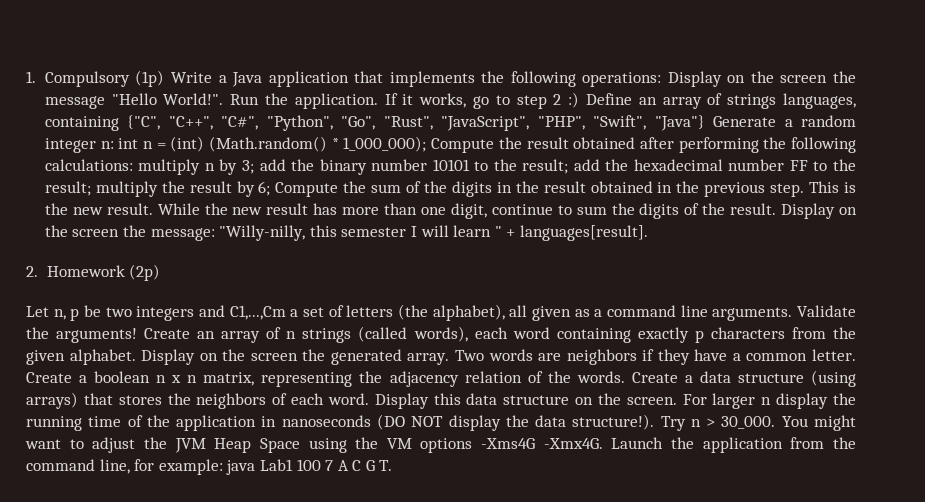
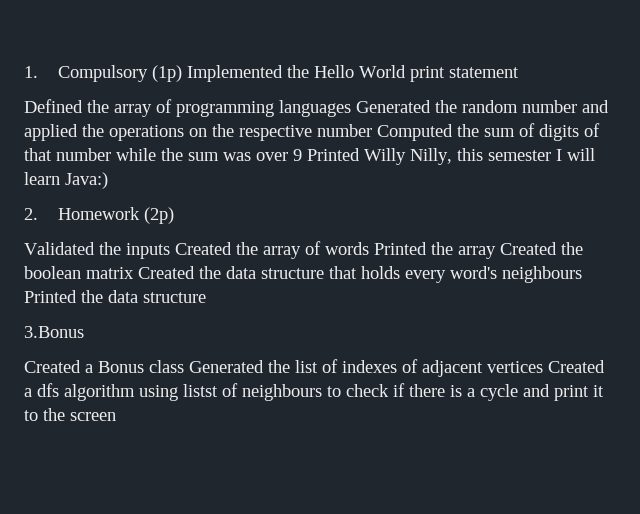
- 1. Compulsory (1p) Write a Java application that implements the following operations: Display on the screen the message "Hello World!". Run the application. If it works, go to step 2 :) Define an array of strings languages, containing {"C", "C++", "C#", "Python", "Go", "Rust", "JavaScript", "PHP", "Swift", "Java"} Generate a random integer n: int n = (int) (Math.random() * 1_000_000); Compute the result obtained after performing the following calculations: multiply n by 3; add the binary number 10101 to the result; add the hexadecimal number FF to the result; multiply the result by 6; Compute the sum of the digits in the result obtained in the previous step. This is the new result. While the new result has more than one digit, continue to sum the digits of the result. Display on the screen the message: "Willy-nilly, this semester I will learn " + languages[result].
+ 1. Compulsory (1p) Implemented the Hello World print statement
+ Defined the array of programming languages Generated the random number and applied the operations on the respective number Computed the sum of digits of that number while the sum was over 9 Printed Willy Nilly, this semester I will learn Java:)
- Let n, p be two integers and C1,...,Cm a set of letters (the alphabet), all given as a command line arguments. Validate the arguments! Create an array of n strings (called words), each word containing exactly p characters from the given alphabet. Display on the screen the generated array. Two words are neighbors if they have a common letter. Create a boolean n x n matrix, representing the adjacency relation of the words. Create a data structure (using arrays) that stores the neighbors of each word. Display this data structure on the screen. For larger n display the running time of the application in nanoseconds (DO NOT display the data structure!). Try n > 30_000. You might want to adjust the JVM Heap Space using the VM options -Xms4G -Xmx4G. Launch the application from the command line, for example: java Lab1 100 7 A C G T.
+ Validated the inputs Created the array of words Printed the array Created the boolean matrix Created the data structure that holds every word's neighbours Printed the data structure
+ 3.Bonus
+ Created a Bonus class Generated the list of indexes of adjacent vertices Created a dfs algorithm using listst of neighbours to check if there is a cycle and print it to the screen

